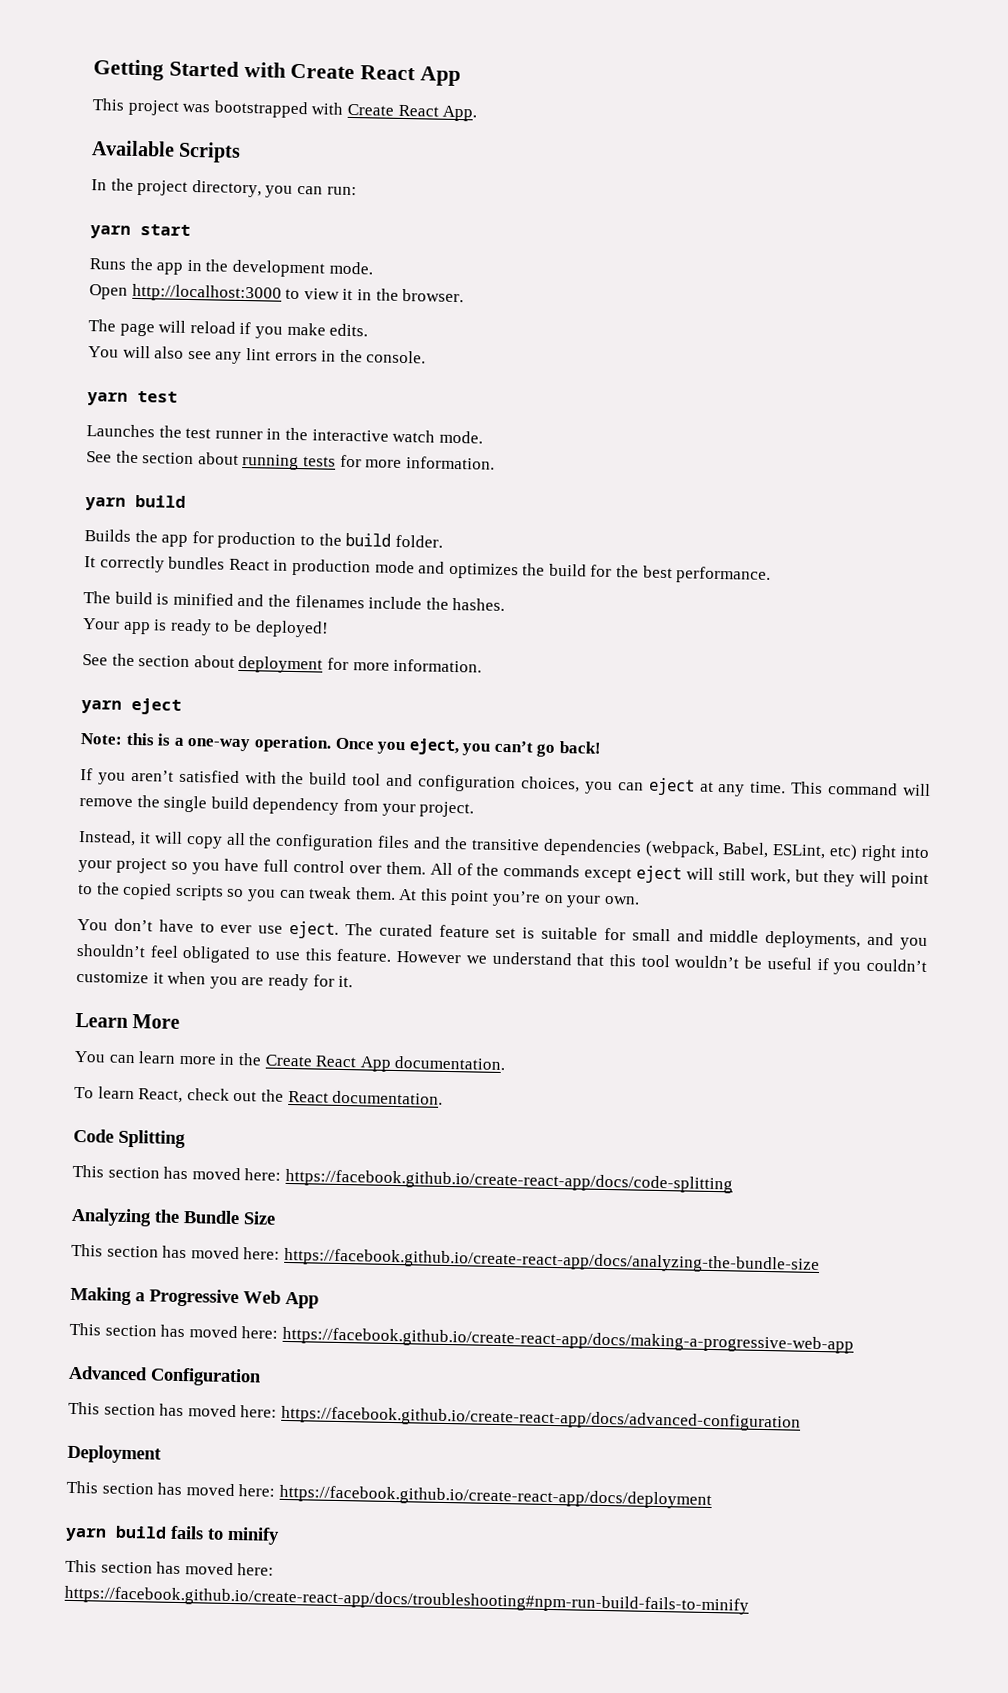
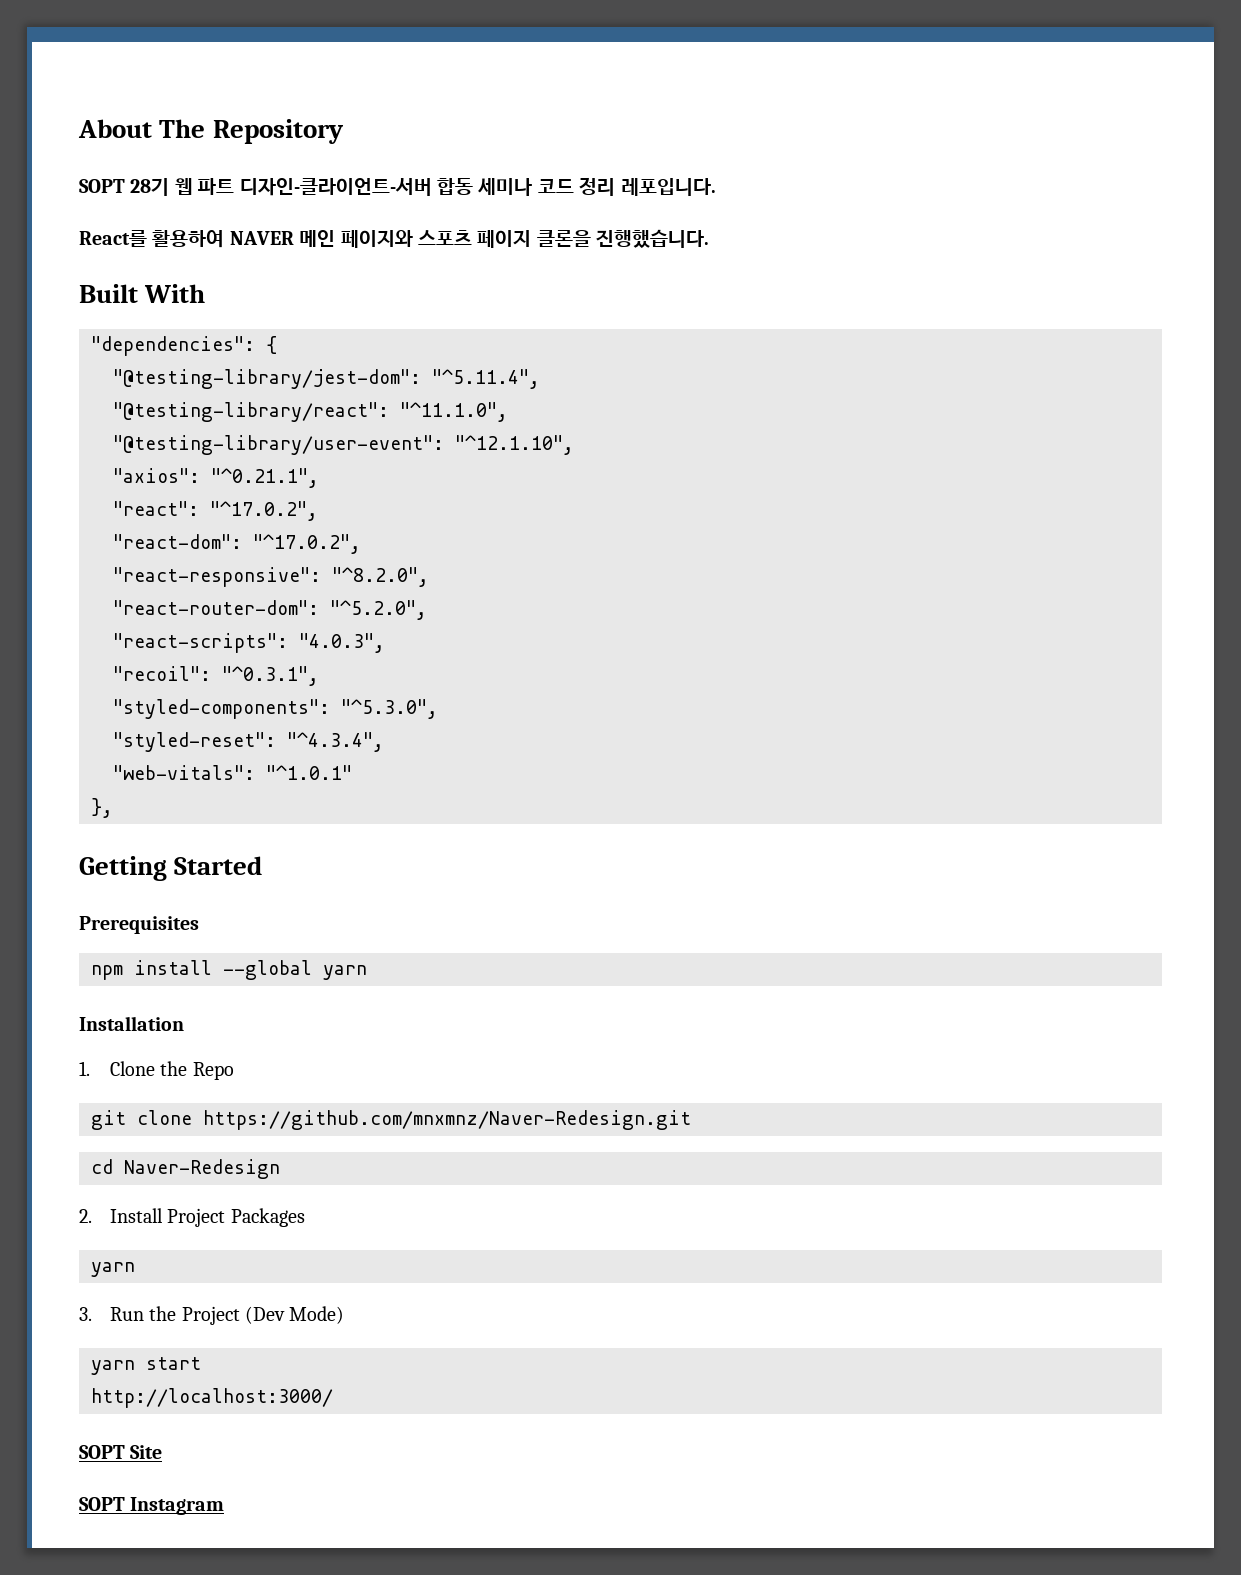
- Getting Started with Create React App
- This project was bootstrapped with Create React App.
- Available Scripts
- In the project directory, you can run:
+ About The Repository
+ SOPT 28기 웹 파트 디자인-클라이언트-서버 합동 세미나 코드 정리 레포입니다.
+ React를 활용하여 NAVER 메인 페이지와 스포츠 페이지 클론을 진행했습니다.
+ Built With
+ "dependencies": {
+ "@testing-library/jest-dom": "^5.11.4",
+ "@testing-library/react": "^11.1.0",
+ "@testing-library/user-event": "^12.1.10",
+ "axios": "^0.21.1",
+ "react": "^17.0.2",
+ "react-dom": "^17.0.2",
+ "react-responsive": "^8.2.0",
+ "react-router-dom": "^5.2.0",
+ "react-scripts": "4.0.3",
+ "recoil": "^0.3.1",
+ "styled-components": "^5.3.0",
+ "styled-reset": "^4.3.4",
+ "web-vitals": "^1.0.1"
+ },
+ Getting Started
+ Prerequisites
+ npm install --global yarn
+ Installation
+ 1. Clone the Repo
+ git clone https://github.com/mnxmnz/Naver-Redesign.git
+ cd Naver-Redesign
+ 2. Install Project Packages
+ yarn
+ 3. Run the Project (Dev Mode)
  yarn start
- Runs the app in the development mode.
- Open http://localhost:3000 to view it in the browser.
- The page will reload if you make edits.
- You will also see any lint errors in the console.
- yarn test
- Launches the test runner in the interactive watch mode.
- See the section about running tests for more information.
- yarn build
- Builds the app for production to the build folder.
- It correctly bundles React in production mode and optimizes the build for the best performance.
- The build is minified and the filenames include the hashes.
- Your app is ready to be deployed!
- See the section about deployment for more information.
- yarn eject
- Note: this is a one-way operation. Once you eject, you can’t go back!
- If you aren’t satisfied with the build tool and configuration choices, you can eject at any time. This command will remove the single build dependency from your project.
- Instead, it will copy all the configuration files and the transitive dependencies (webpack, Babel, ESLint, etc) right into your project so you have full control over them. All of the commands except eject will still work, but they will point to the copied scripts so you can tweak them. At this point you’re on your own.
- You don’t have to ever use eject. The curated feature set is suitable for small and middle deployments, and you shouldn’t feel obligated to use this feature. However we understand that this tool wouldn’t be useful if you couldn’t customize it when you are ready for it.
- Learn More
- You can learn more in the Create React App documentation.
- To learn React, check out the React documentation.
- Code Splitting
- This section has moved here: https://facebook.github.io/create-react-app/docs/code-splitting
- Analyzing the Bundle Size
- This section has moved here: https://facebook.github.io/create-react-app/docs/analyzing-the-bundle-size
- Making a Progressive Web App
- This section has moved here: https://facebook.github.io/create-react-app/docs/making-a-progressive-web-app
- Advanced Configuration
- This section has moved here: https://facebook.github.io/create-react-app/docs/advanced-configuration
- Deployment
- This section has moved here: https://facebook.github.io/create-react-app/docs/deployment
- yarn build fails to minify
- This section has moved here: https://facebook.github.io/create-react-app/docs/troubleshooting#npm-run-build-fails-to-minify
+ http://localhost:3000/
+ SOPT Site
+ SOPT Instagram

